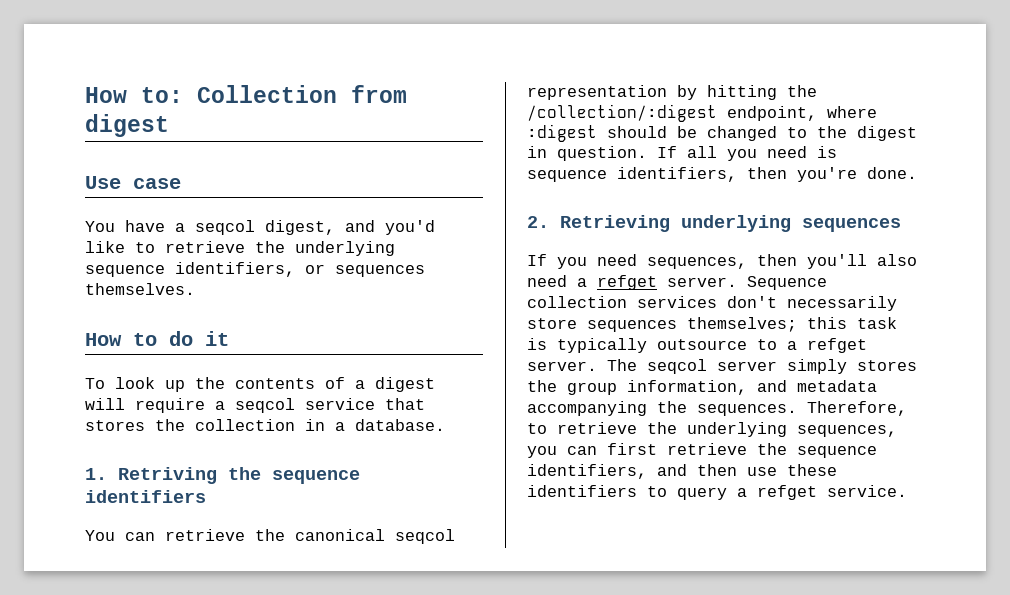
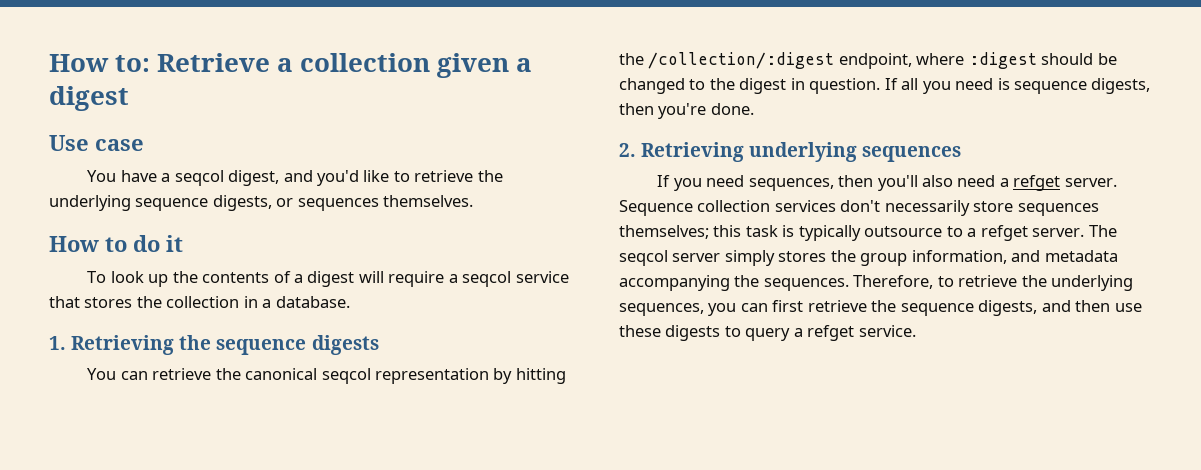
- How to: Collection from digest
+ How to: Retrieve a collection given a digest
- You have a seqcol digest, and you'd like to retrieve the underlying sequence identifiers, or sequences themselves.
+ You have a seqcol digest, and you'd like to retrieve the underlying sequence digests, or sequences themselves.
- 1. Retriving the sequence identifiers
+ 1. Retrieving the sequence digests
- If all you need is sequence identifiers, then you're done.
+ If all you need is sequence digests, then you're done.
- Therefore, to retrieve the underlying sequences, you can first retrieve the sequence identifiers, and then use these identifiers to query a refget service.
+ Therefore, to retrieve the underlying sequences, you can first retrieve the sequence digests, and then use these digests to query a refget service.

